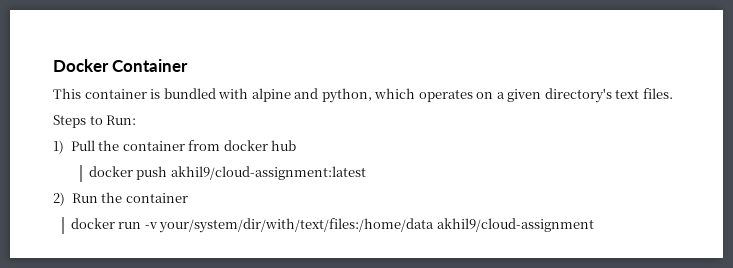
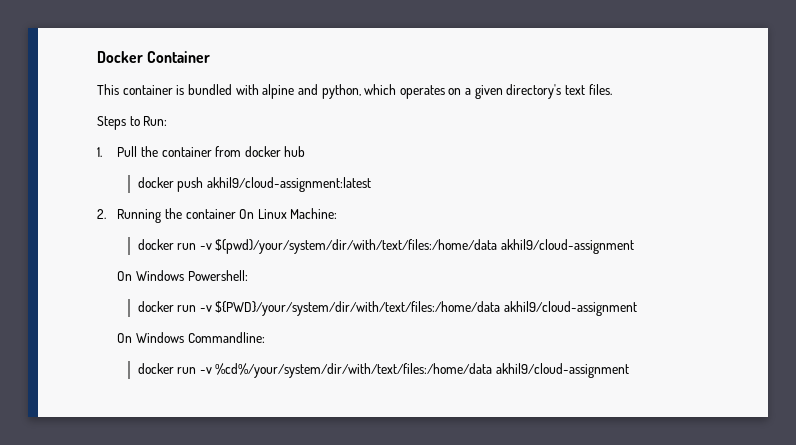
- 1) Pull the container from docker hub
+ 1. Pull the container from docker hub
- 2) Run the container
- docker run -v your/system/dir/with/text/files:/home/data akhil9/cloud-assignment
+ 2. Running the container On Linux Machine:
+ docker run -v $(pwd)/your/system/dir/with/text/files:/home/data akhil9/cloud-assignment
+ On Windows Powershell:
+ docker run -v ${PWD}/your/system/dir/with/text/files:/home/data akhil9/cloud-assignment
+ On Windows Commandline:
+ docker run -v %cd%/your/system/dir/with/text/files:/home/data akhil9/cloud-assignment

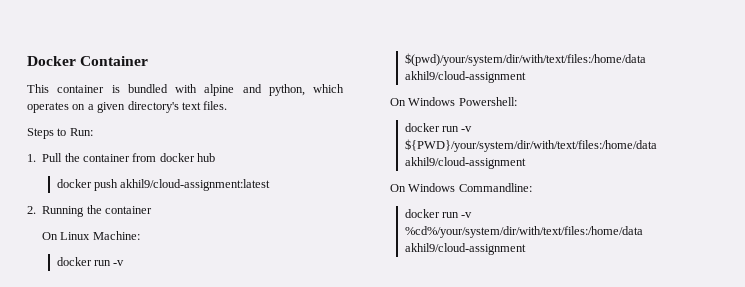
- 2. Running the container On Linux Machine:
+ 2. Running the container
+ On Linux Machine:

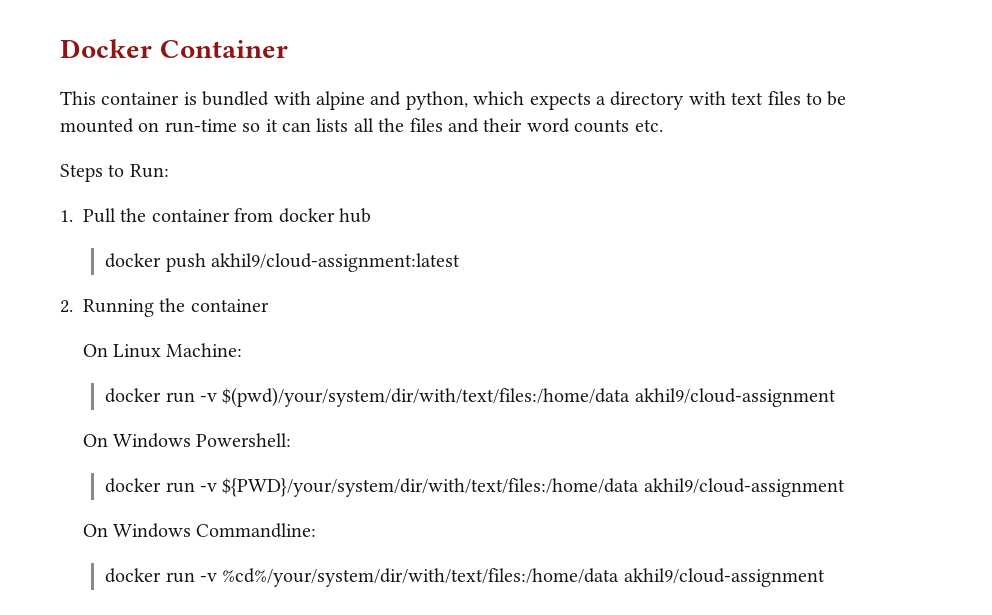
- This container is bundled with alpine and python, which operates on a given directory's text files.
+ This container is bundled with alpine and python, which expects a directory with text files to be mounted on run-time so it can lists all the files and their word counts etc.

